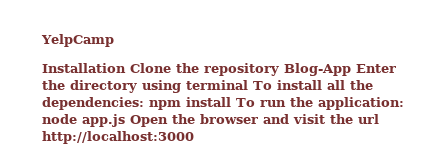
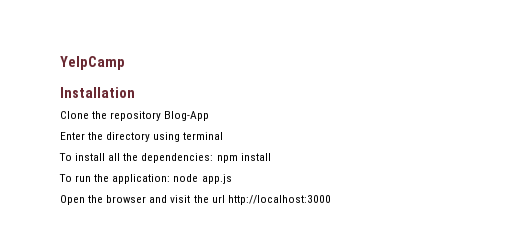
- Installation Clone the repository Blog-App Enter the directory using terminal To install all the dependencies: npm install To run the application: node app.js Open the browser and visit the url http://localhost:3000
+ Installation
+ Clone the repository Blog-App
+ Enter the directory using terminal
+ To install all the dependencies: npm install
+ To run the application: node app.js
+ Open the browser and visit the url http://localhost:3000

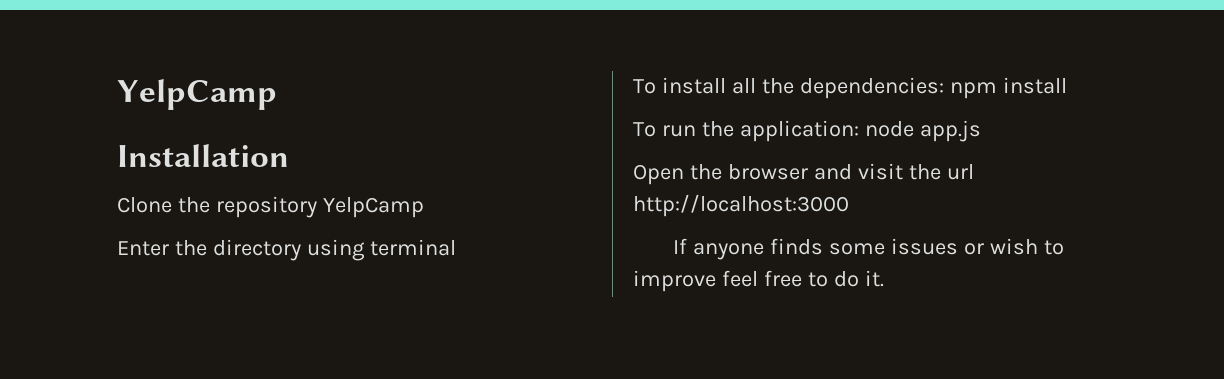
- Clone the repository Blog-App
+ Clone the repository YelpCamp
+ If anyone finds some issues or wish to improve feel free to do it.

